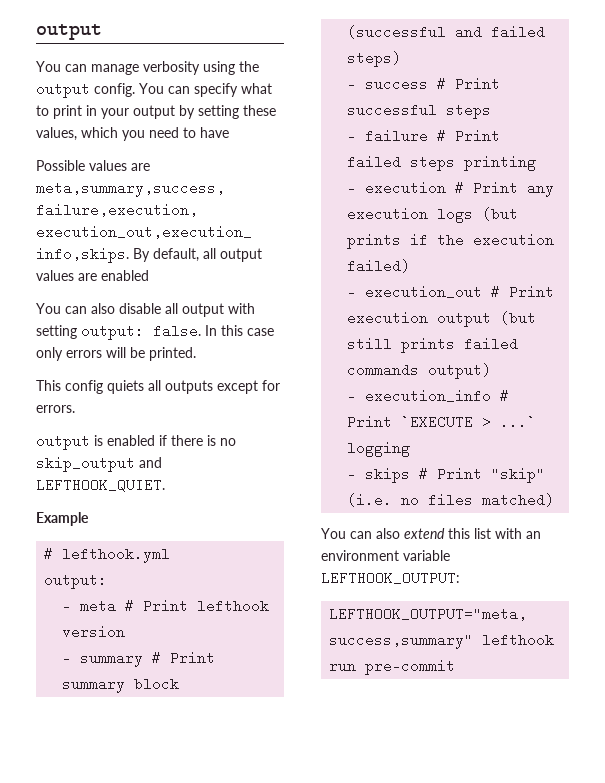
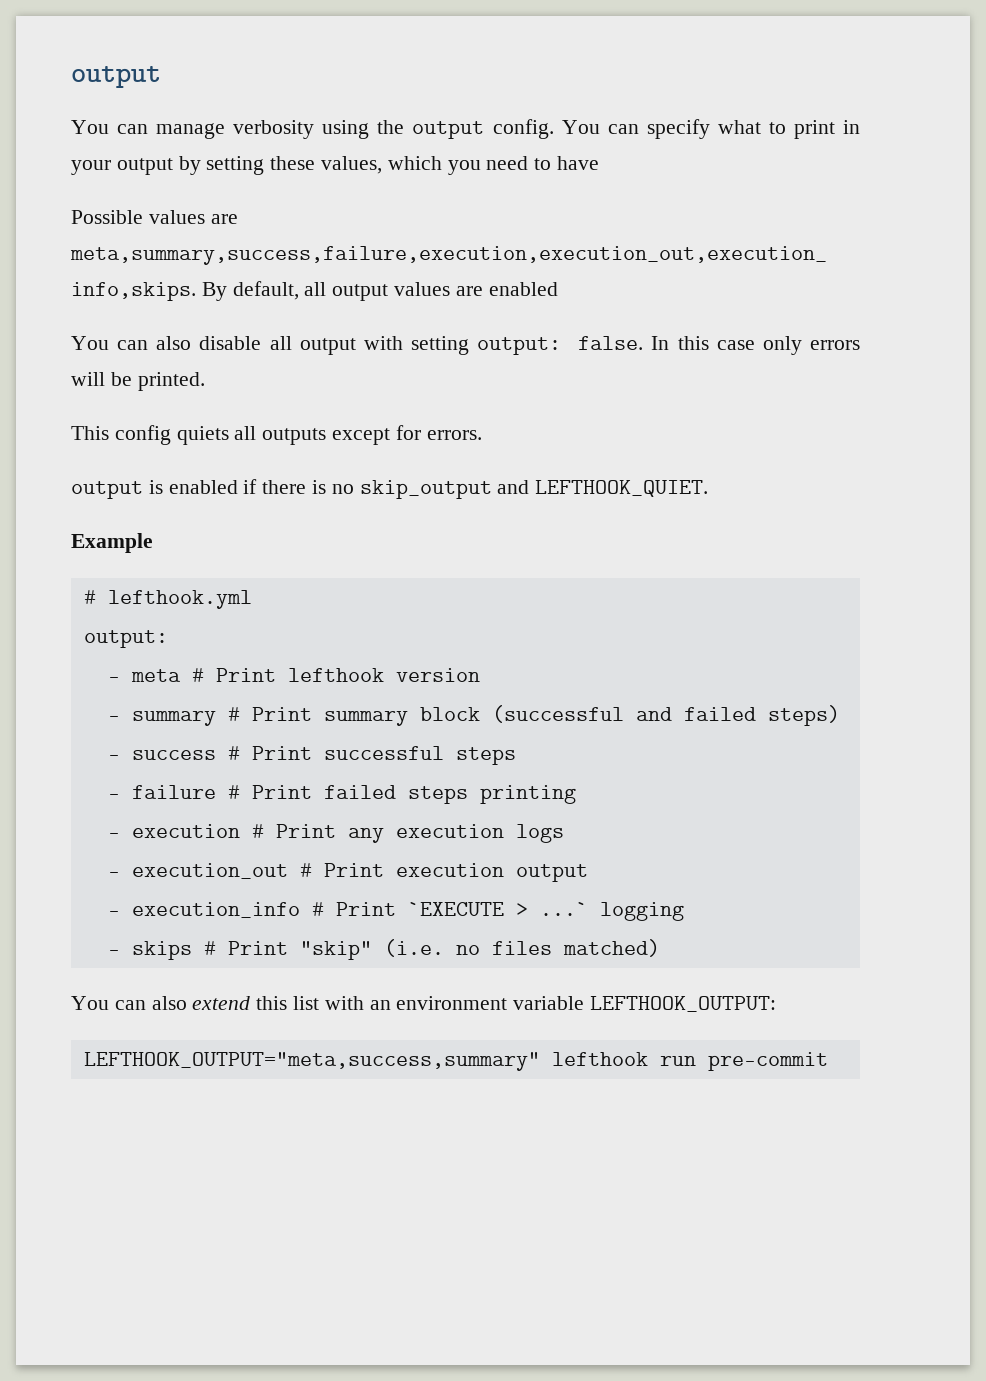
- - execution # Print any execution logs (but prints if the execution failed)
+ - execution # Print any execution logs
- - execution_out # Print execution output (but still prints failed commands output)
+ - execution_out # Print execution output

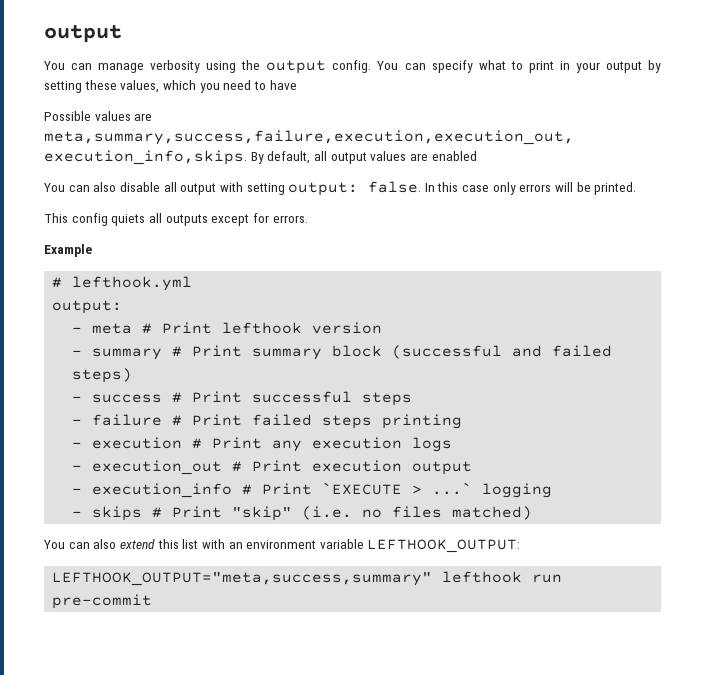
- output is enabled if there is no skip_output and LEFTHOOK_QUIET.

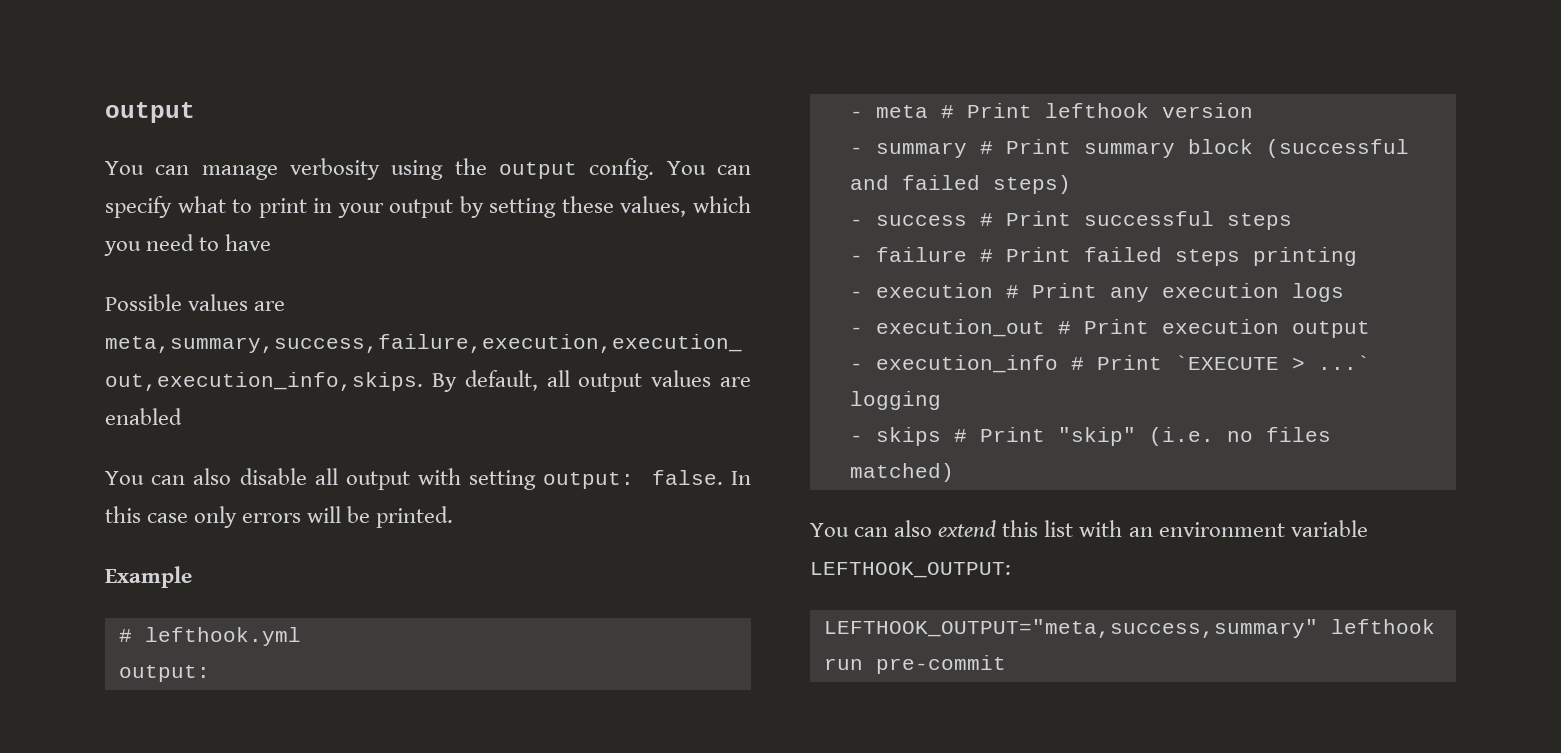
- This config quiets all outputs except for errors.

